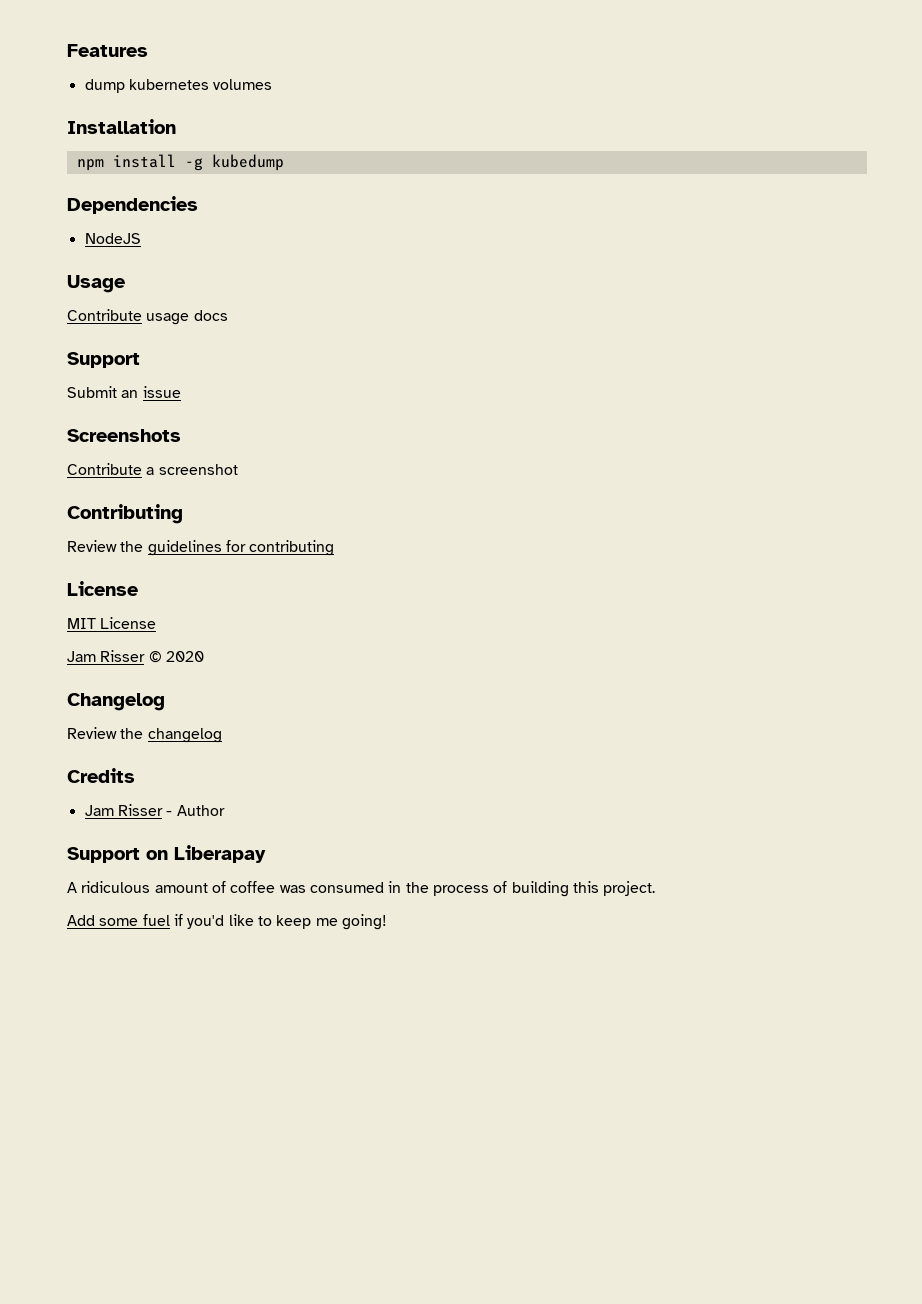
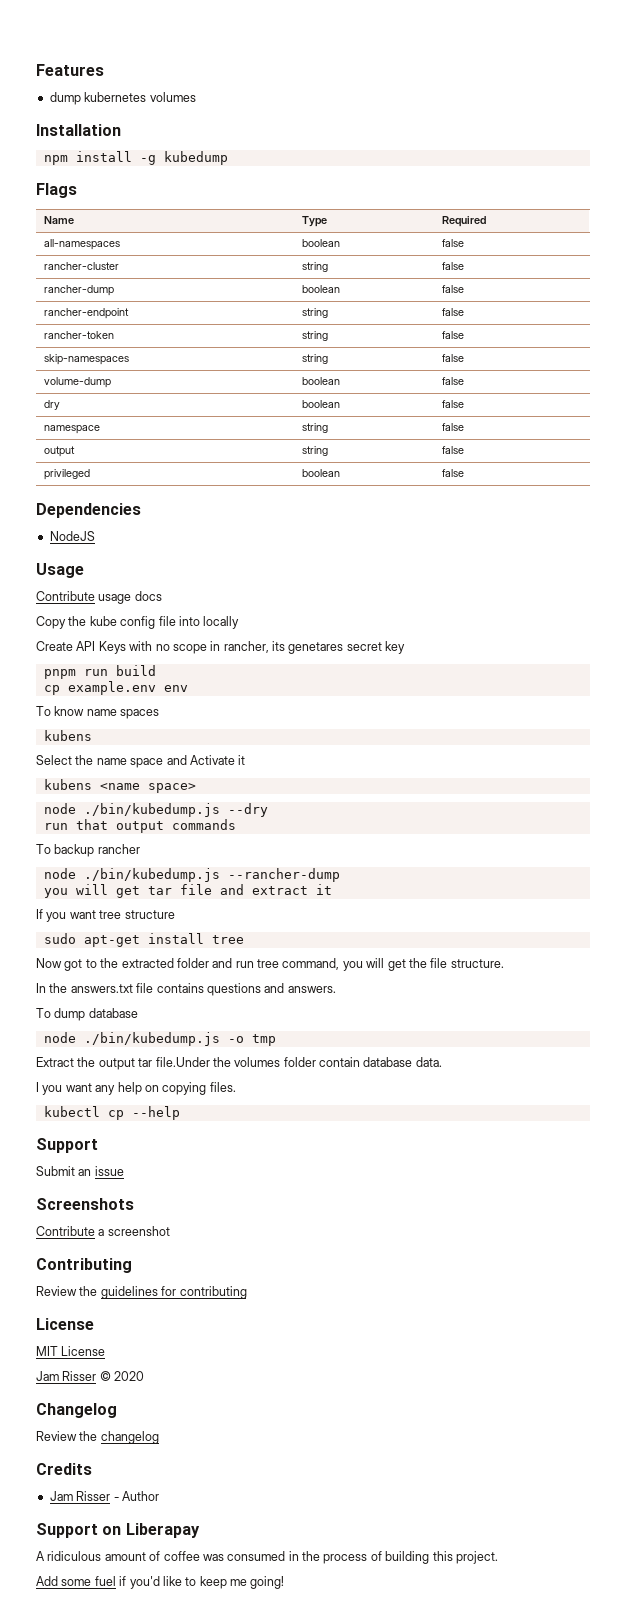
+ Flags
+ Name | Type | Required
+ all-namespaces | boolean | false
+ rancher-cluster | string | false
+ rancher-dump | boolean | false
+ rancher-endpoint | string | false
+ rancher-token | string | false
+ skip-namespaces | string | false
+ volume-dump | boolean | false
+ dry | boolean | false
+ namespace | string | false
+ output | string | false
+ privileged | boolean | false
+ Copy the kube config file into locally
+ Create API Keys with no scope in rancher, its genetares secret key
+ pnpm run build
+ cp example.env env
+ To know name spaces
+ kubens
+ Select the name space and Activate it
+ kubens <name space>
+ node ./bin/kubedump.js --dry
+ run that output commands
+ To backup rancher
+ node ./bin/kubedump.js --rancher-dump
+ you will get tar file and extract it
+ If you want tree structure
+ sudo apt-get install tree
+ Now got to the extracted folder and run tree command, you will get the file structure.
+ In the answers.txt file contains questions and answers.
+ To dump database
+ node ./bin/kubedump.js -o tmp
+ Extract the output tar file.Under the volumes folder contain database data.
+ I you want any help on copying files.
+ kubectl cp --help

